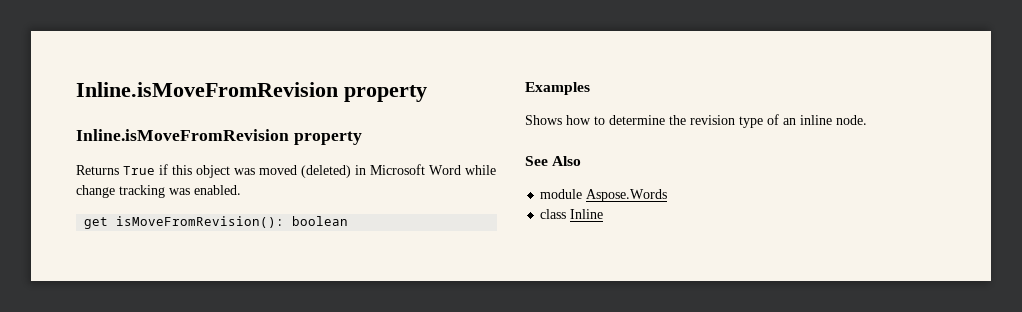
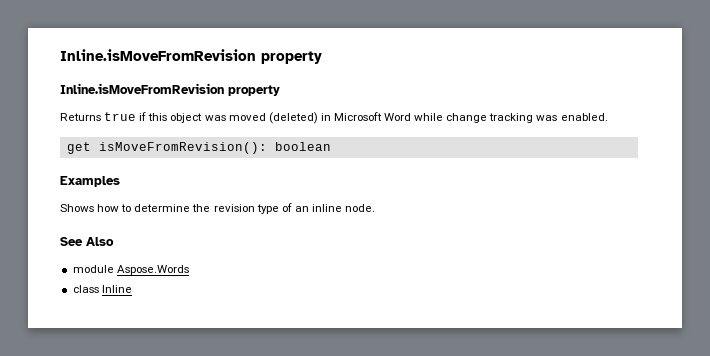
- Returns True if this object was moved (deleted) in Microsoft Word while change tracking was enabled.
+ Returns true if this object was moved (deleted) in Microsoft Word while change tracking was enabled.

